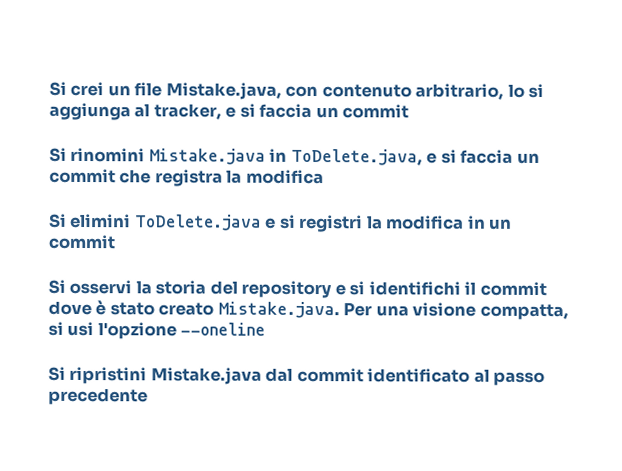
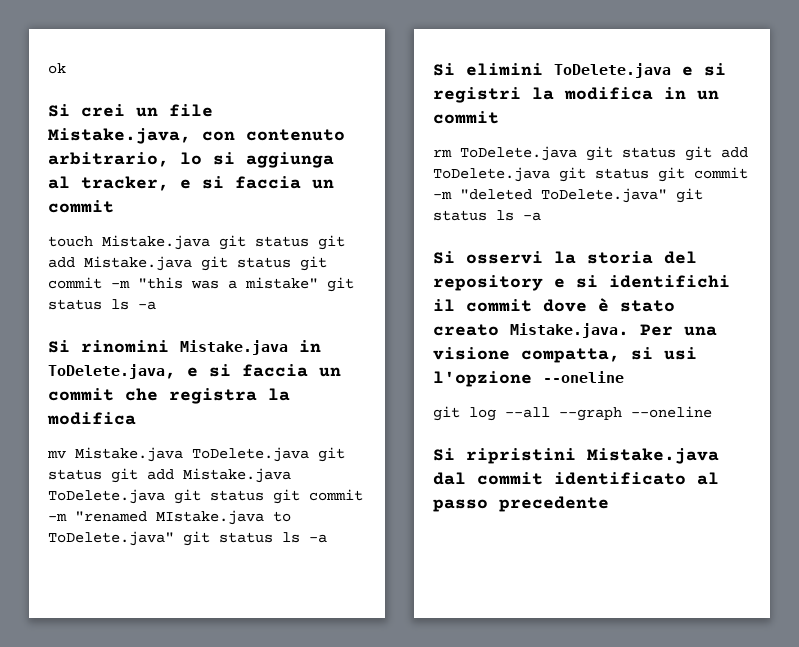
+ ok
+ touch Mistake.java git status git add Mistake.java git status git commit -m "this was a mistake" git status ls -a
+ mv Mistake.java ToDelete.java git status git add Mistake.java ToDelete.java git status git commit -m "renamed MIstake.java to ToDelete.java" git status ls -a
+ rm ToDelete.java git status git add ToDelete.java git status git commit -m "deleted ToDelete.java" git status ls -a
+ git log --all --graph --oneline

